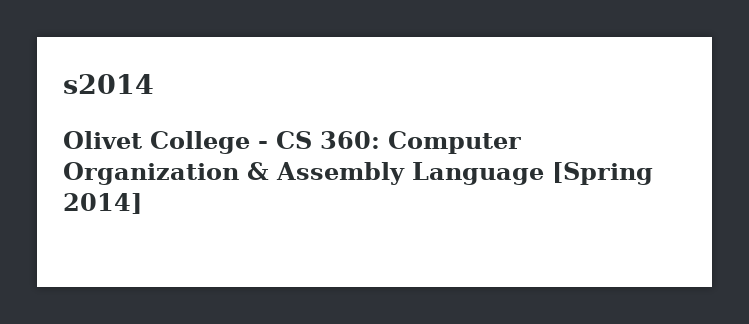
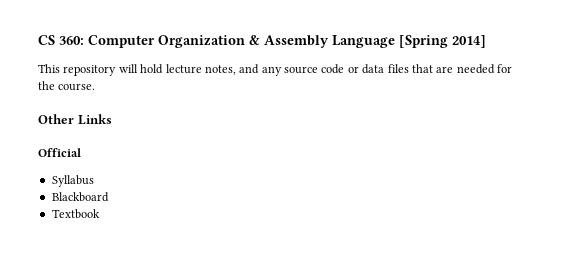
- s2014
- Olivet College - CS 360: Computer Organization & Assembly Language [Spring 2014]
+ CS 360: Computer Organization & Assembly Language [Spring 2014]
+ This repository will hold lecture notes, and any source code or data files that are needed for the course.
+ Other Links
+ Official
+ Syllabus
+ Blackboard
+ Textbook

